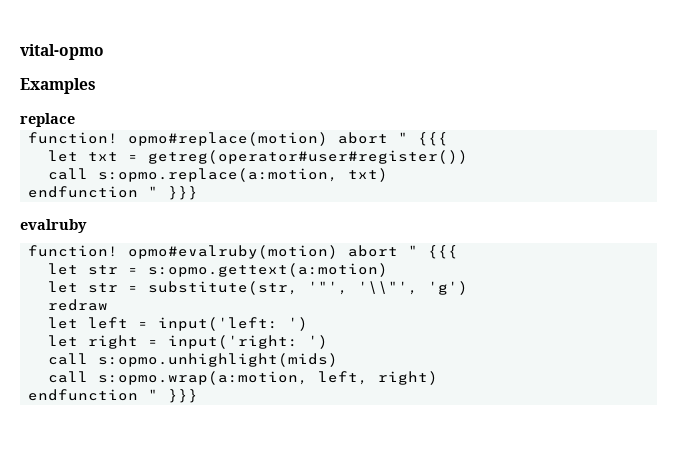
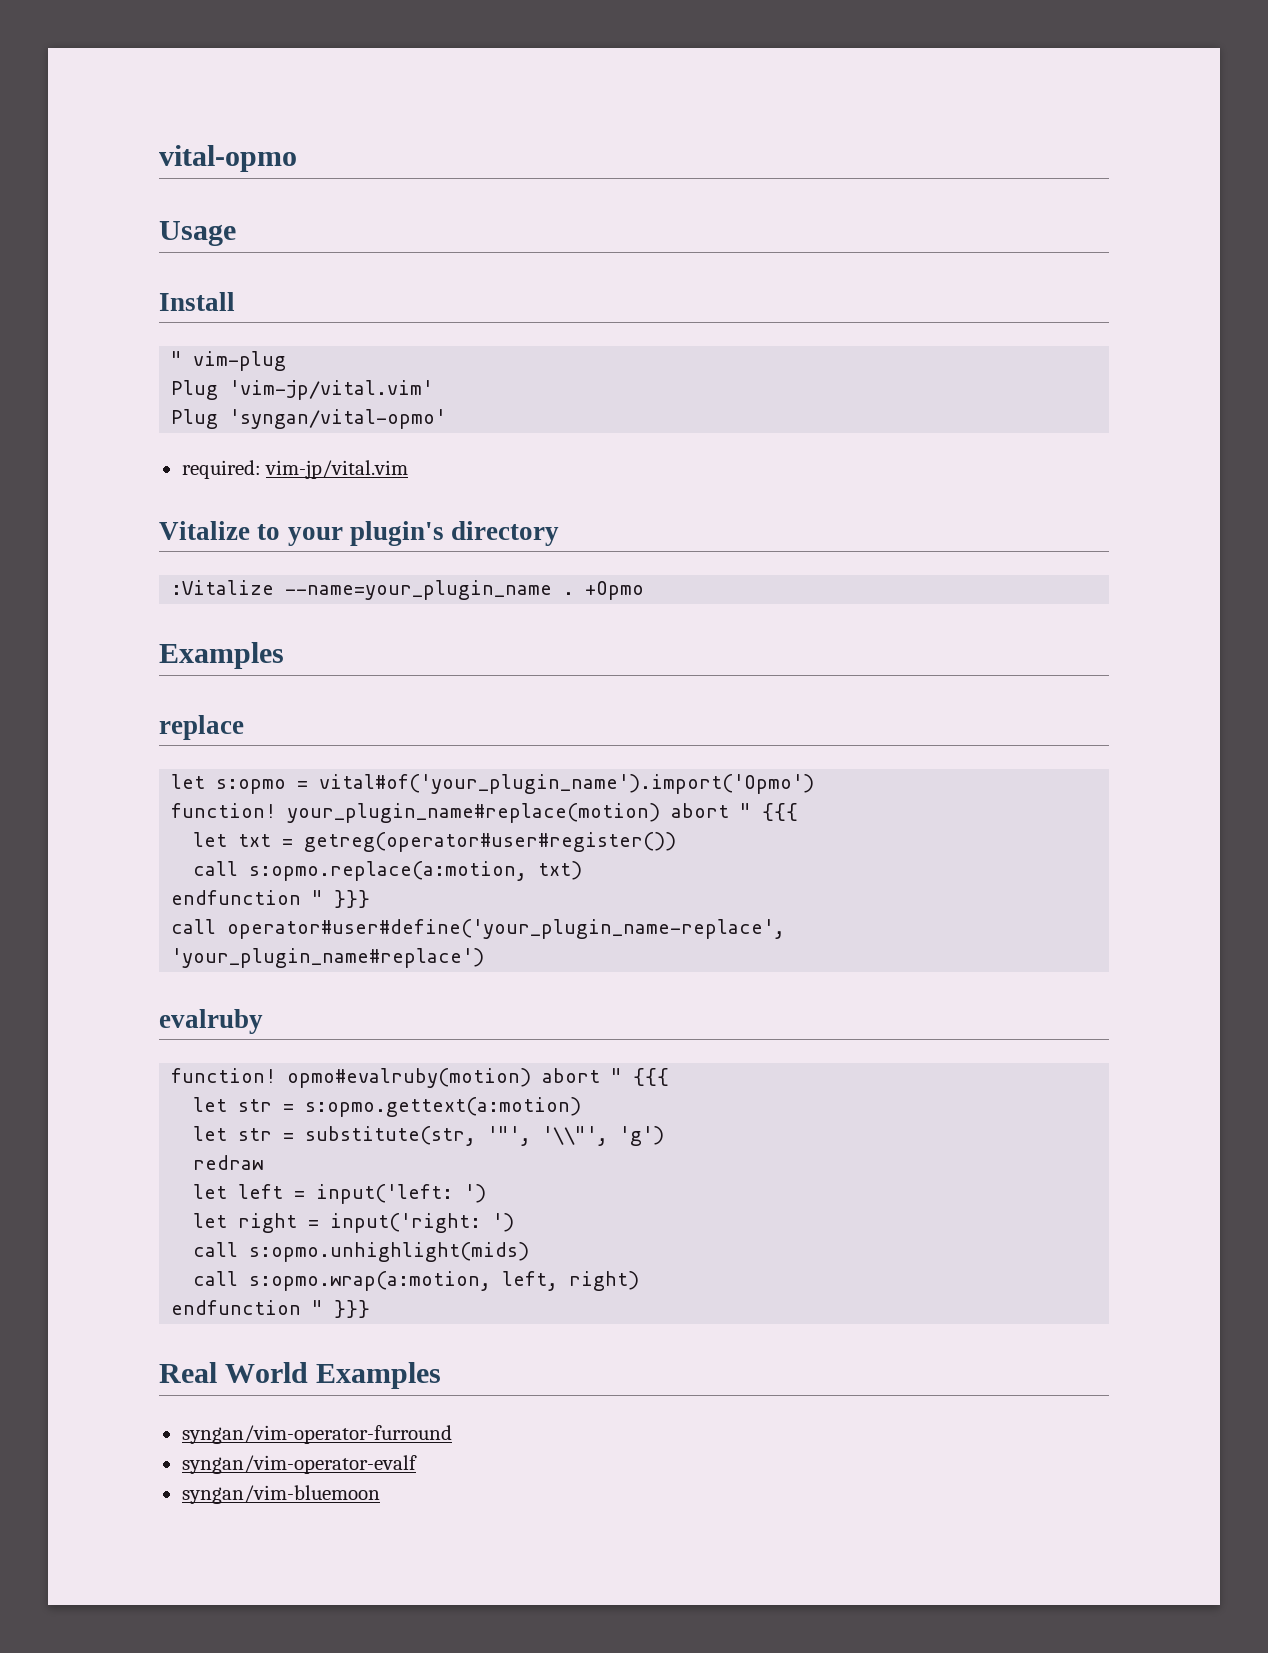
+ Usage
+ Install
+ " vim-plug
+ Plug 'vim-jp/vital.vim'
+ Plug 'syngan/vital-opmo'
+ required: vim-jp/vital.vim
+ Vitalize to your plugin's directory
+ :Vitalize --name=your_plugin_name . +Opmo
  Examples
  replace
- function! opmo#replace(motion) abort " {{{
+ let s:opmo = vital#of('your_plugin_name').import('Opmo')
+ function! your_plugin_name#replace(motion) abort " {{{
+ call operator#user#define('your_plugin_name-replace', 'your_plugin_name#replace')
+ Real World Examples
+ syngan/vim-operator-furround
+ syngan/vim-operator-evalf
+ syngan/vim-bluemoon

